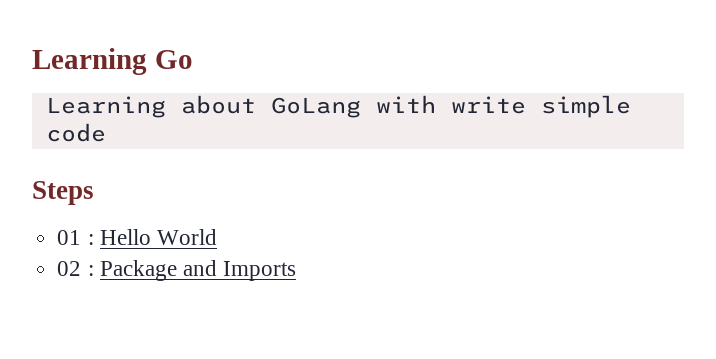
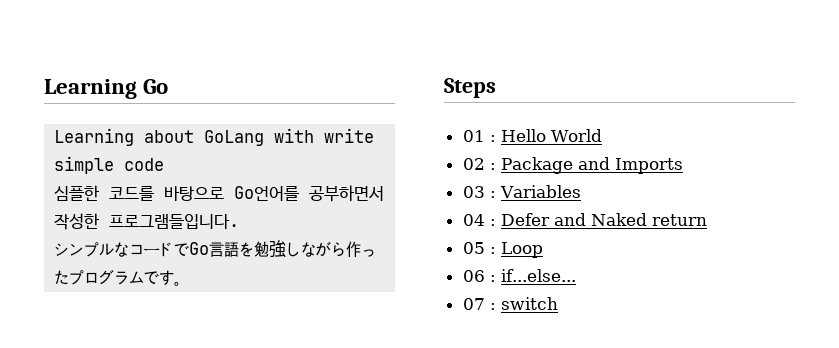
+ 심플한 코드를 바탕으로 Go언어를 공부하면서 작성한 프로그램들입니다.
+ シンプルなコードでGo言語を勉強しながら作ったプログラムです。
+ 03 : Variables
+ 04 : Defer and Naked return
+ 05 : Loop
+ 06 : if...else...
+ 07 : switch

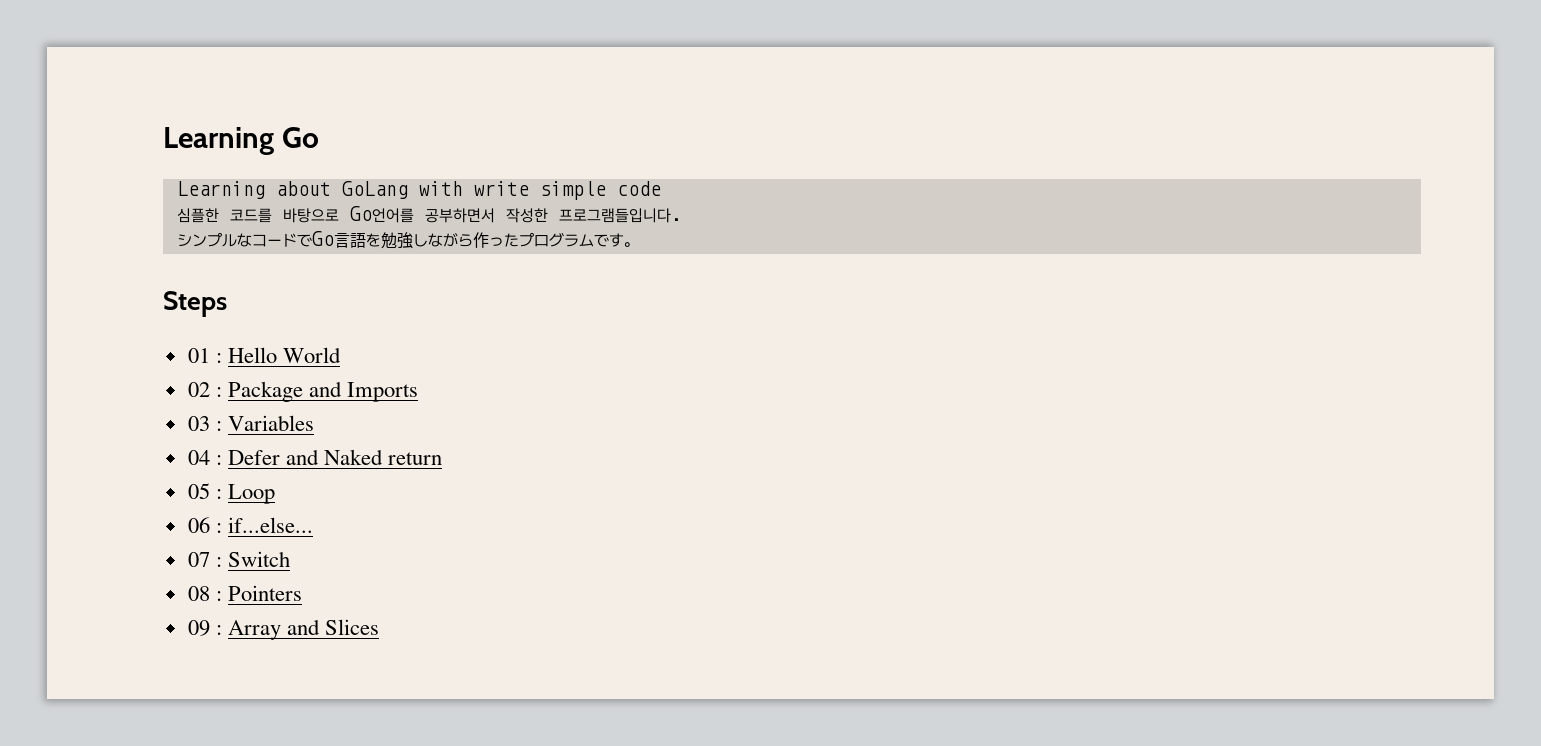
- 07 : switch
+ 07 : Switch
+ 08 : Pointers
+ 09 : Array and Slices

